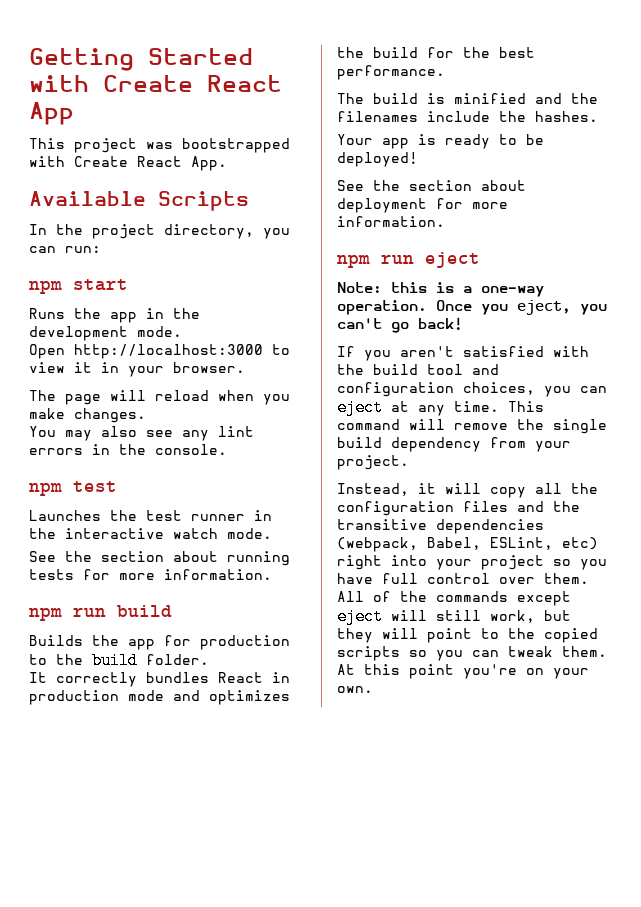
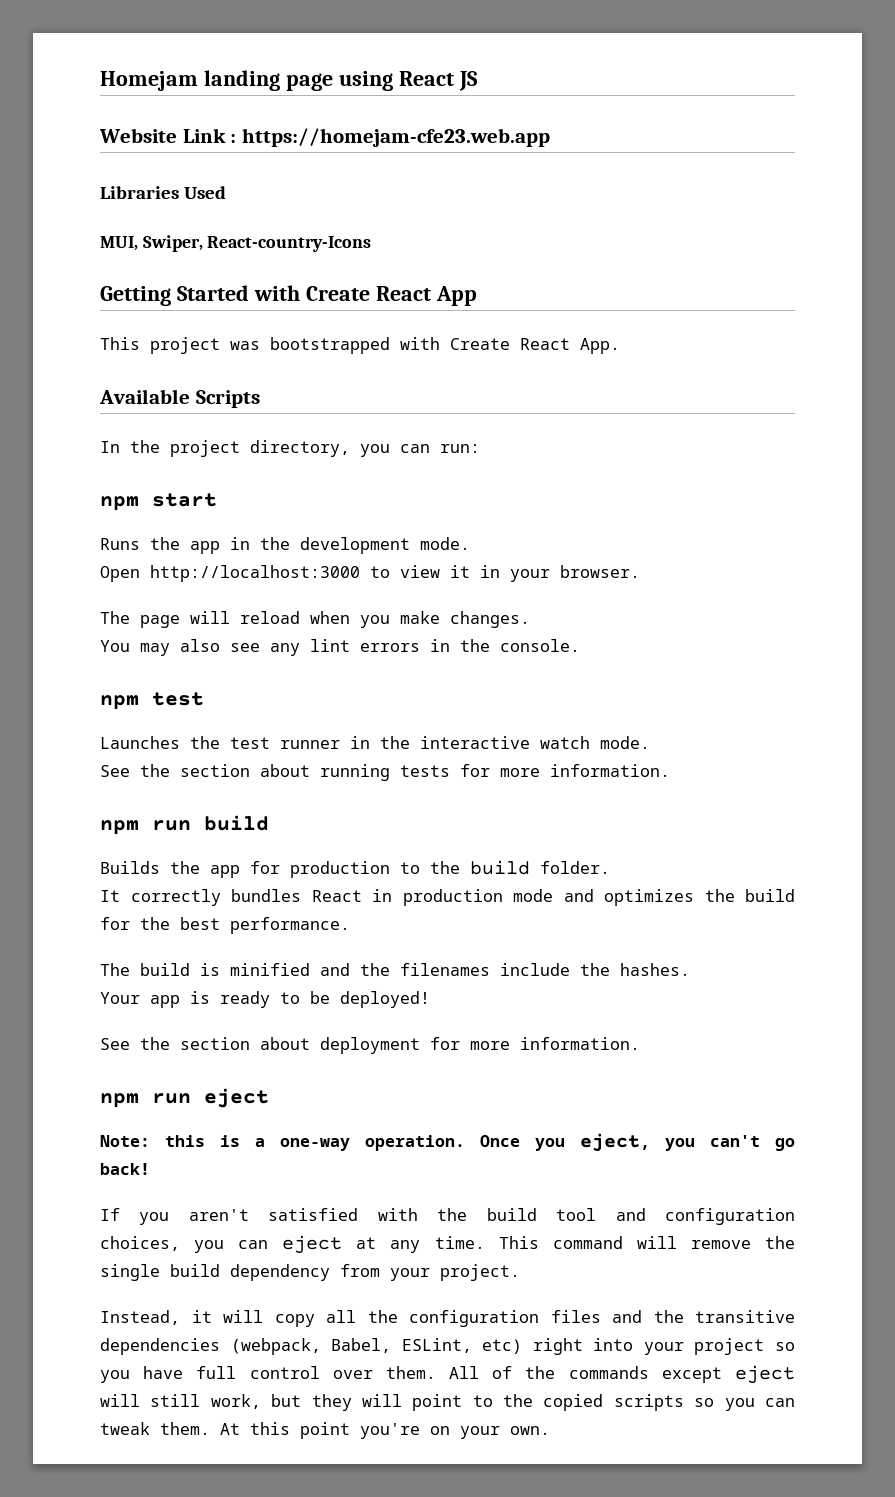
+ Homejam landing page using React JS
+ Website Link : https://homejam-cfe23.web.app
+ Libraries Used
+ MUI, Swiper, React-country-Icons

